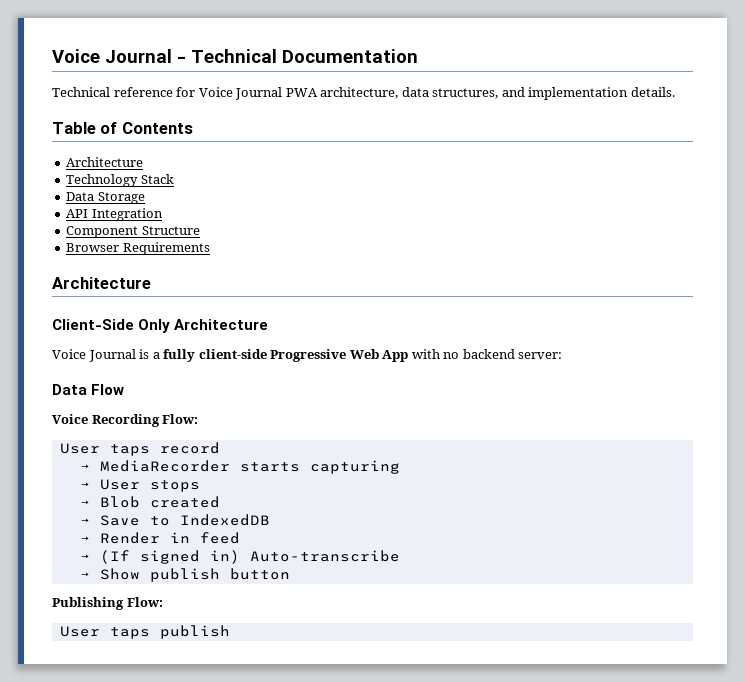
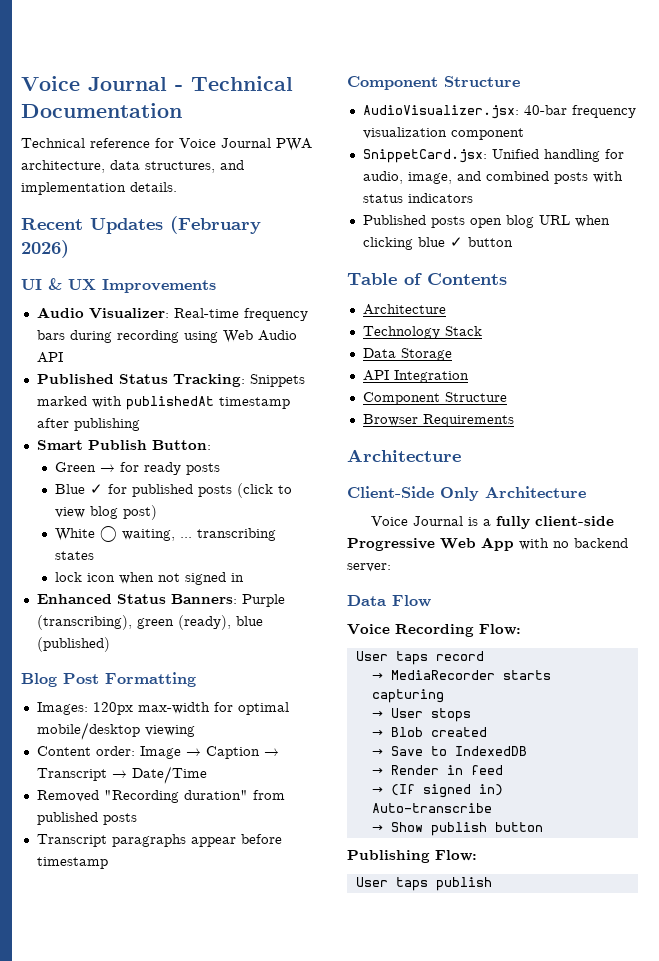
+ Recent Updates (February 2026)
+ UI & UX Improvements
+ Audio Visualizer: Real-time frequency bars during recording using Web Audio API
+ Published Status Tracking: Snippets marked with publishedAt timestamp after publishing
+ Smart Publish Button:
+ Green → for ready posts
+ Blue ✓ for published posts (click to view blog post)
+ White ○ waiting, ... transcribing states
+ lock icon when not signed in
+ Enhanced Status Banners: Purple (transcribing), green (ready), blue (published)
+ Blog Post Formatting
+ Images: 120px max-width for optimal mobile/desktop viewing
+ Content order: Image → Caption → Transcript → Date/Time
+ Removed "Recording duration" from published posts
+ Transcript paragraphs appear before timestamp
+ Component Structure
+ AudioVisualizer.jsx: 40-bar frequency visualization component
+ SnippetCard.jsx: Unified handling for audio, image, and combined posts with status indicators
+ Published posts open blog URL when clicking blue ✓ button

